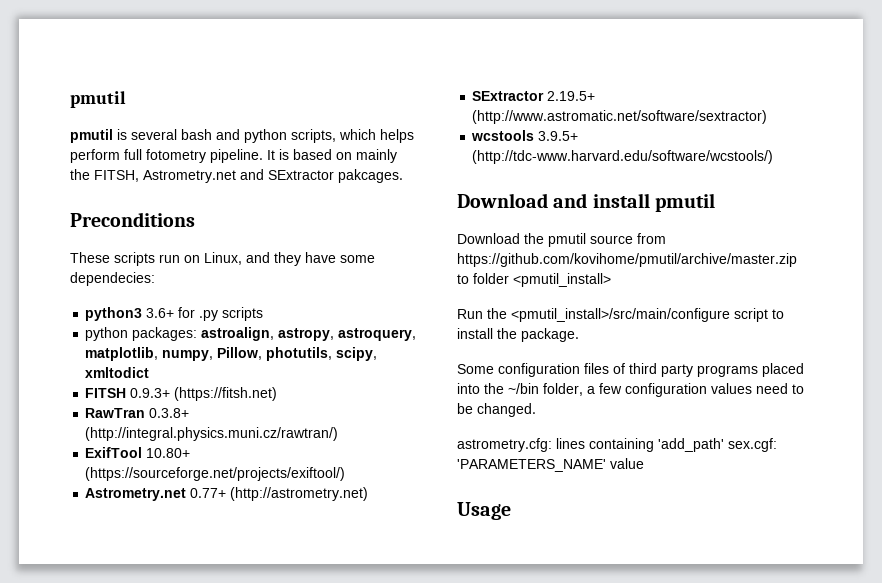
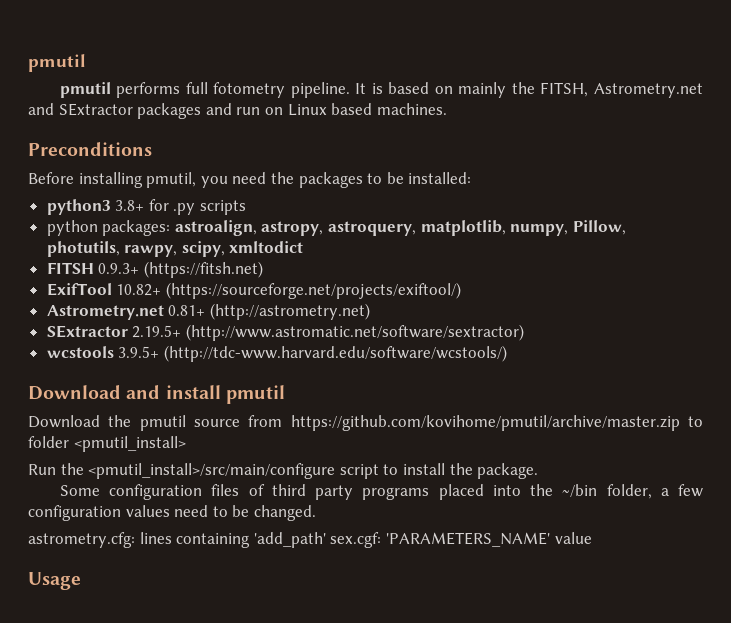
- pmutil is several bash and python scripts, which helps perform full fotometry pipeline.
+ pmutil performs full fotometry pipeline.
- It is based on mainly the FITSH, Astrometry.net and SExtractor pakcages.
+ It is based on mainly the FITSH, Astrometry.net and SExtractor packages and run on Linux based machines.
  Preconditions
- These scripts run on Linux, and they have some dependecies:
+ Before installing pmutil, you need the packages to be installed:
- python3 3.6+ for .py scripts
+ python3 3.8+ for .py scripts
- python packages: astroalign, astropy, astroquery, matplotlib, numpy, Pillow, photutils, scipy, xmltodict
+ python packages: astroalign, astropy, astroquery, matplotlib, numpy, Pillow, photutils, rawpy, scipy, xmltodict
- RawTran 0.3.8+ (http://integral.physics.muni.cz/rawtran/)
- ExifTool 10.80+ (https://sourceforge.net/projects/exiftool/)
+ ExifTool 10.82+ (https://sourceforge.net/projects/exiftool/)
- Astrometry.net 0.77+ (http://astrometry.net)
+ Astrometry.net 0.81+ (http://astrometry.net)

